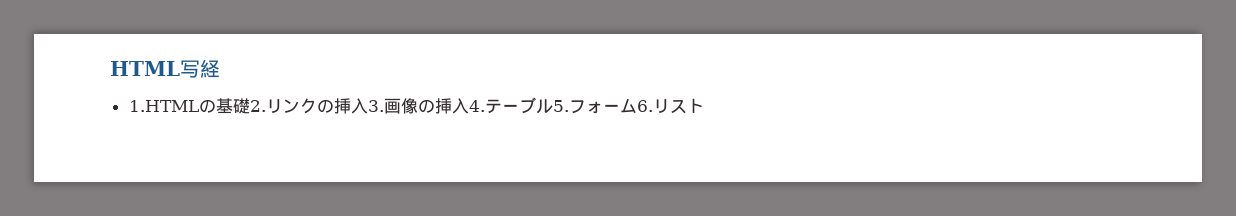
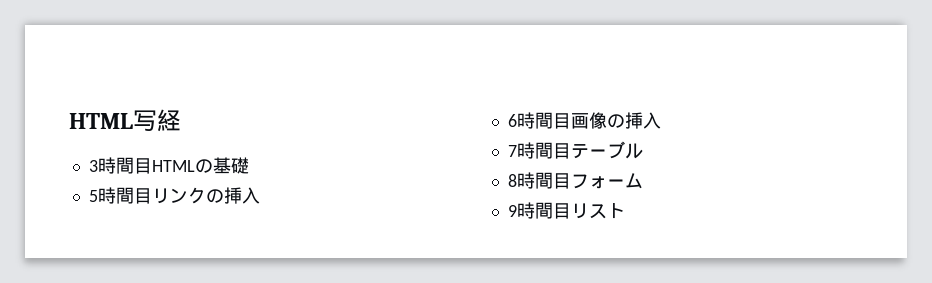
- 1.HTMLの基礎2.リンクの挿入3.画像の挿入4.テーブル5.フォーム6.リスト
+ 3時間目HTMLの基礎
+ 5時間目リンクの挿入
+ 6時間目画像の挿入
+ 7時間目テーブル
+ 8時間目フォーム
+ 9時間目リスト

